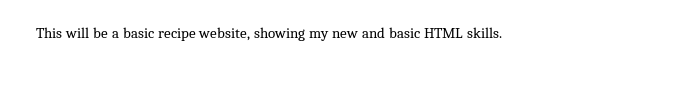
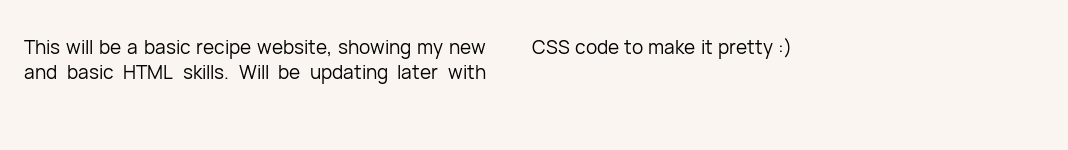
+ Will be updating later with CSS code to make it pretty :)

